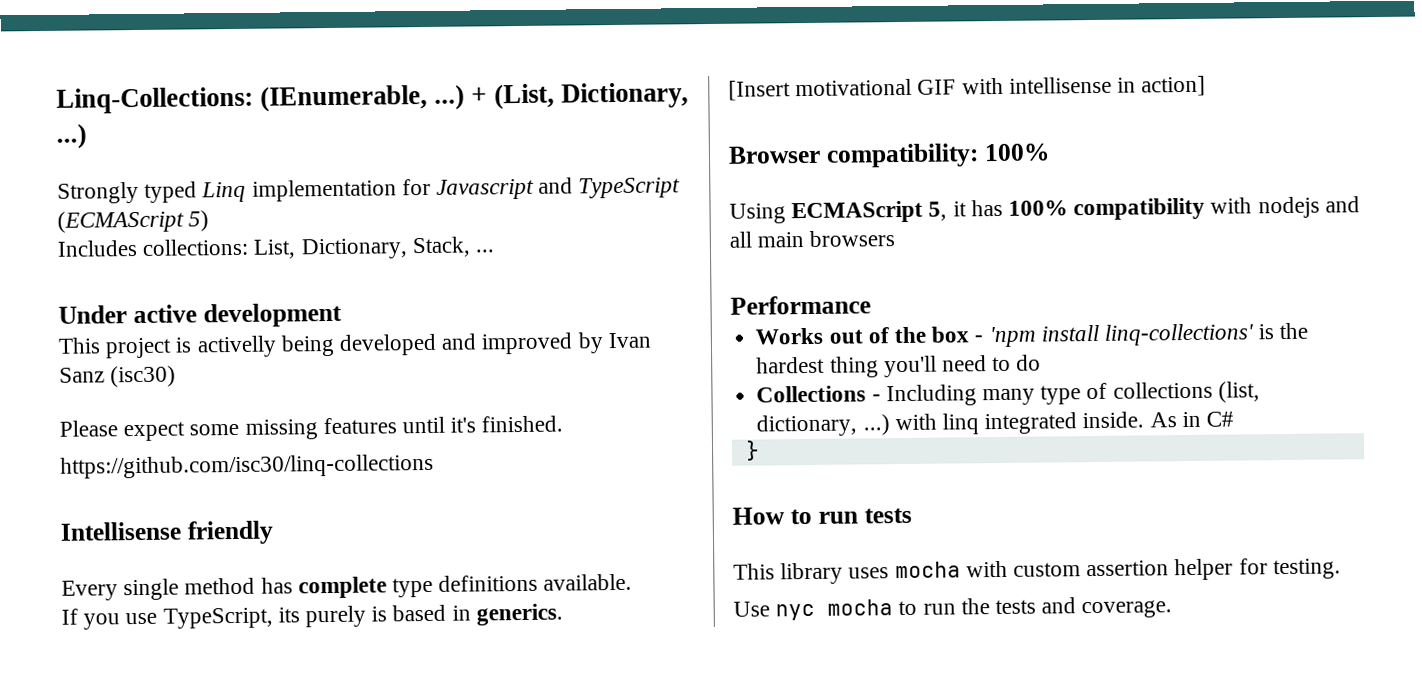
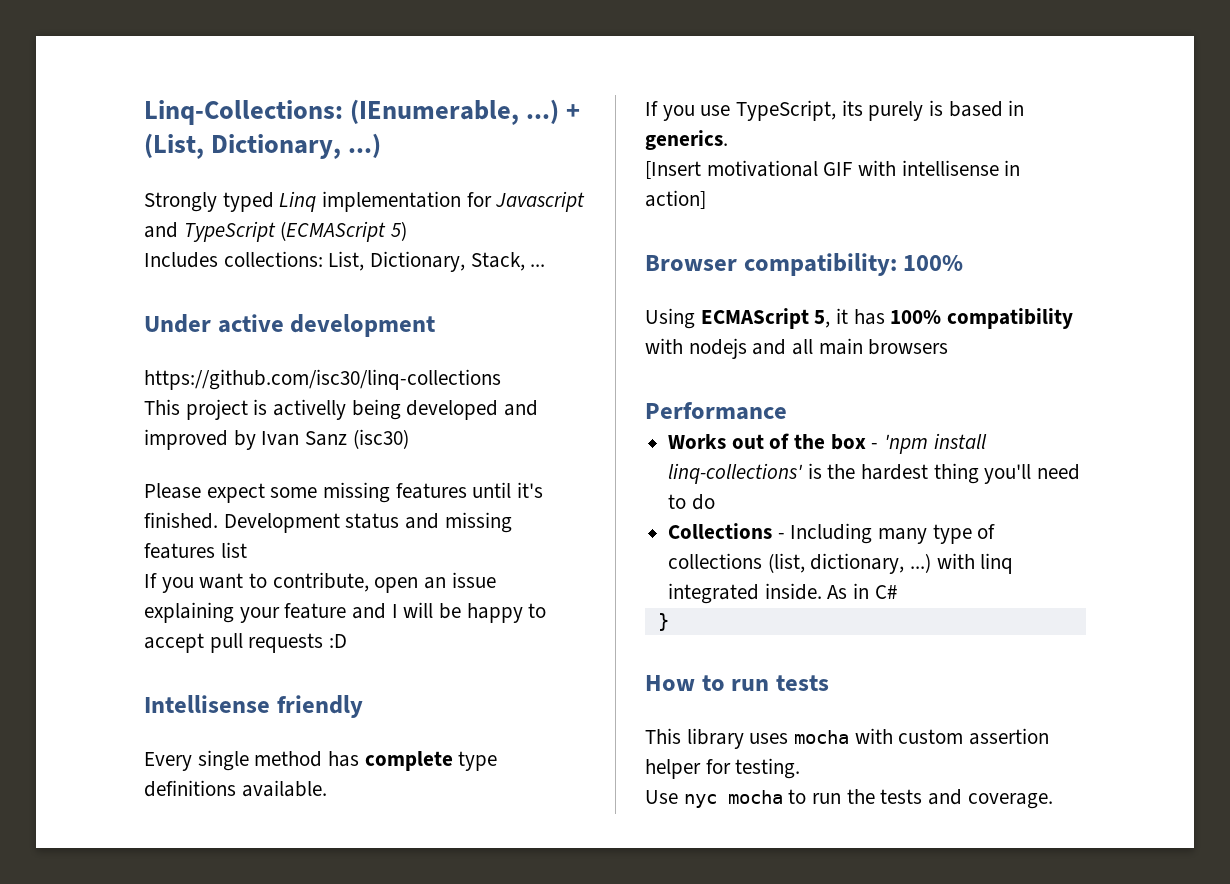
+ https://github.com/isc30/linq-collections
- Please expect some missing features until it's finished.
- https://github.com/isc30/linq-collections
+ Please expect some missing features until it's finished. Development status and missing features list
+ If you want to contribute, open an issue explaining your feature and I will be happy to accept pull requests :D

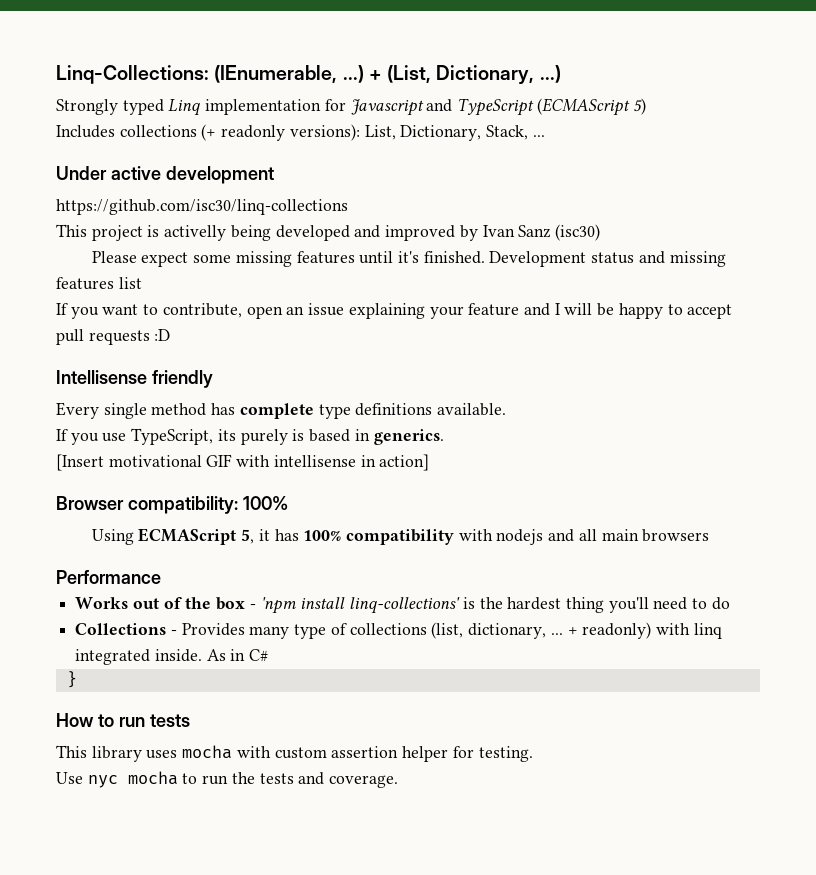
- Includes collections: List, Dictionary, Stack, ...
+ Includes collections (+ readonly versions): List, Dictionary, Stack, ...
- Collections - Including many type of collections (list, dictionary, ...) with linq integrated inside.
+ Collections - Provides many type of collections (list, dictionary, ... + readonly) with linq integrated inside.

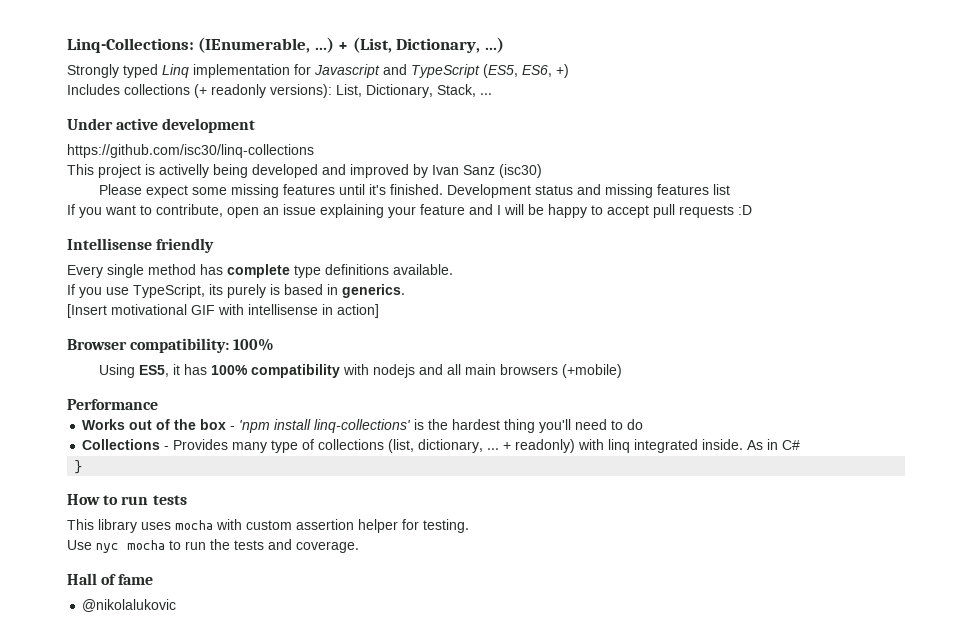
- Strongly typed Linq implementation for Javascript and TypeScript (ECMAScript 5)
+ Strongly typed Linq implementation for Javascript and TypeScript (ES5, ES6, +)
- Using ECMAScript 5, it has 100% compatibility with nodejs and all main browsers
+ Using ES5, it has 100% compatibility with nodejs and all main browsers (+mobile)
+ Hall of fame
+ @nikolalukovic

